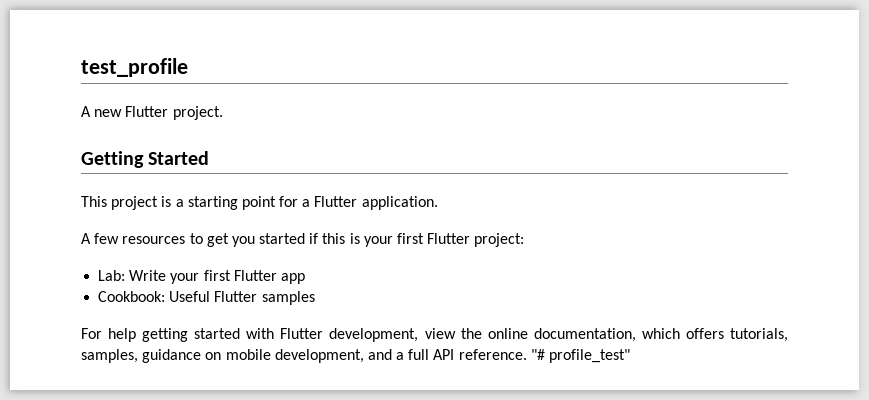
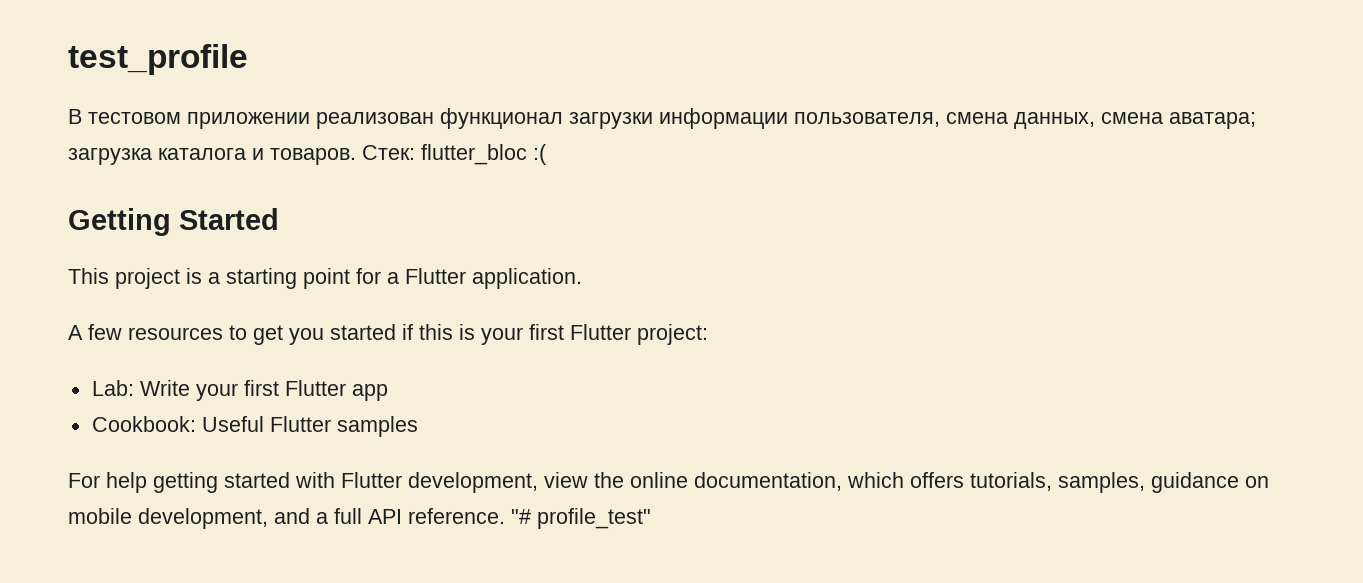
- A new Flutter project.
+ В тестовом приложении реализован функционал загрузки информации пользователя, смена данных, смена аватара; загрузка каталога и товаров. Стек: flutter_bloc :(

